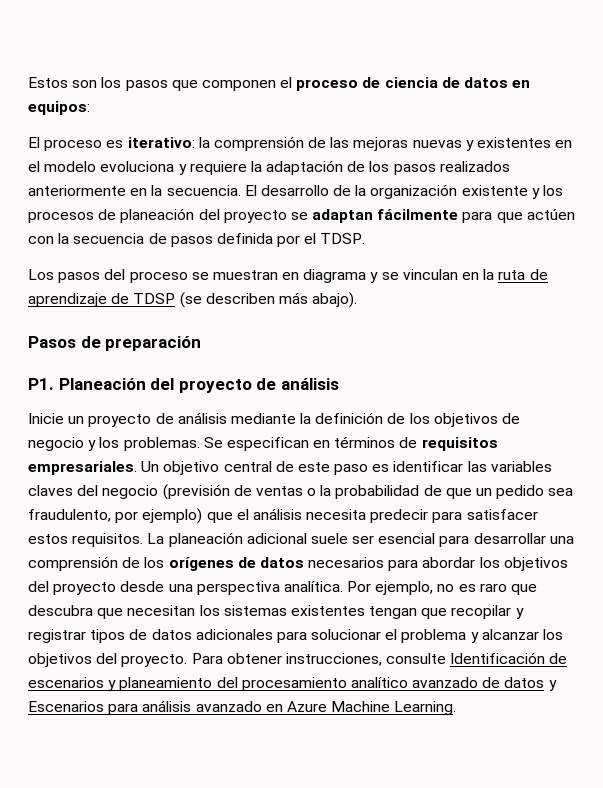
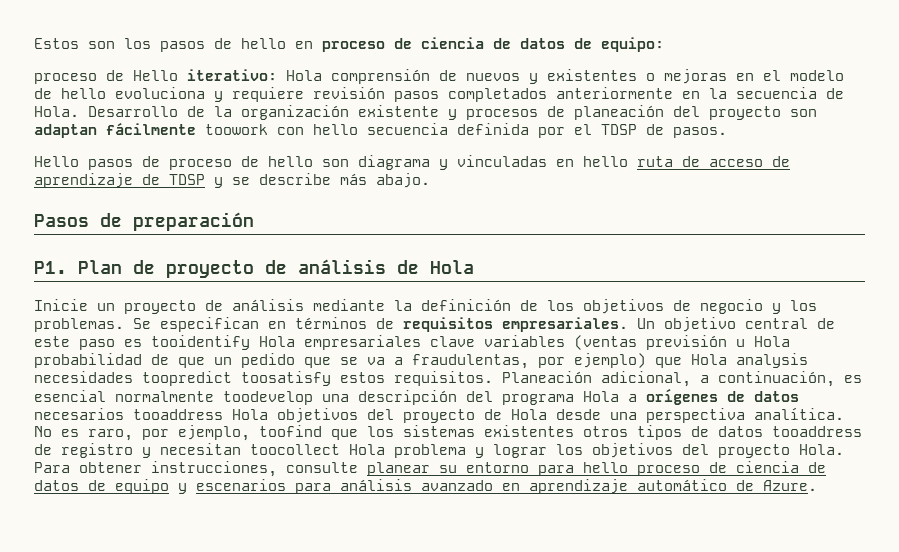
- Estos son los pasos que componen el proceso de ciencia de datos en equipos:
- El proceso es iterativo: la comprensión de las mejoras nuevas y existentes en el modelo evoluciona y requiere la adaptación de los pasos realizados anteriormente en la secuencia. El desarrollo de la organización existente y los procesos de planeación del proyecto se adaptan fácilmente para que actúen con la secuencia de pasos definida por el TDSP.
- Los pasos del proceso se muestran en diagrama y se vinculan en la ruta de aprendizaje de TDSP (se describen más abajo).
+ Estos son los pasos de hello en proceso de ciencia de datos de equipo:
+ proceso de Hello iterativo: Hola comprensión de nuevos y existentes o mejoras en el modelo de hello evoluciona y requiere revisión pasos completados anteriormente en la secuencia de Hola. Desarrollo de la organización existente y procesos de planeación del proyecto son adaptan fácilmente toowork con hello secuencia definida por el TDSP de pasos.
+ Hello pasos de proceso de hello son diagrama y vinculadas en hello ruta de acceso de aprendizaje de TDSP y se describe más abajo.
- P1. Planeación del proyecto de análisis
+ P1. Plan de proyecto de análisis de Hola
- Un objetivo central de este paso es identificar las variables claves del negocio (previsión de ventas o la probabilidad de que un pedido sea fraudulento, por ejemplo) que el análisis necesita predecir para satisfacer estos requisitos. La planeación adicional suele ser esencial para desarrollar una comprensión de los orígenes de datos necesarios para abordar los objetivos del proyecto desde una perspectiva analítica. Por ejemplo, no es raro que descubra que necesitan los sistemas existentes tengan que recopilar y registrar tipos de datos adicionales para solucionar el problema y alcanzar los objetivos del proyecto. Para obtener instrucciones, consulte Identificación de escenarios y planeamiento del procesamiento analítico avanzado de datos y Escenarios para análisis avanzado en Azure Machine Learning.
+ Un objetivo central de este paso es tooidentify Hola empresariales clave variables (ventas previsión u Hola probabilidad de que un pedido que se va a fraudulentas, por ejemplo) que Hola analysis necesidades toopredict toosatisfy estos requisitos. Planeación adicional, a continuación, es esencial normalmente toodevelop una descripción del programa Hola a orígenes de datos necesarios tooaddress Hola objetivos del proyecto de Hola desde una perspectiva analítica. No es raro, por ejemplo, toofind que los sistemas existentes otros tipos de datos tooaddress de registro y necesitan toocollect Hola problema y lograr los objetivos del proyecto Hola. Para obtener instrucciones, consulte planear su entorno para hello proceso de ciencia de datos de equipo y escenarios para análisis avanzado en aprendizaje automático de Azure.

